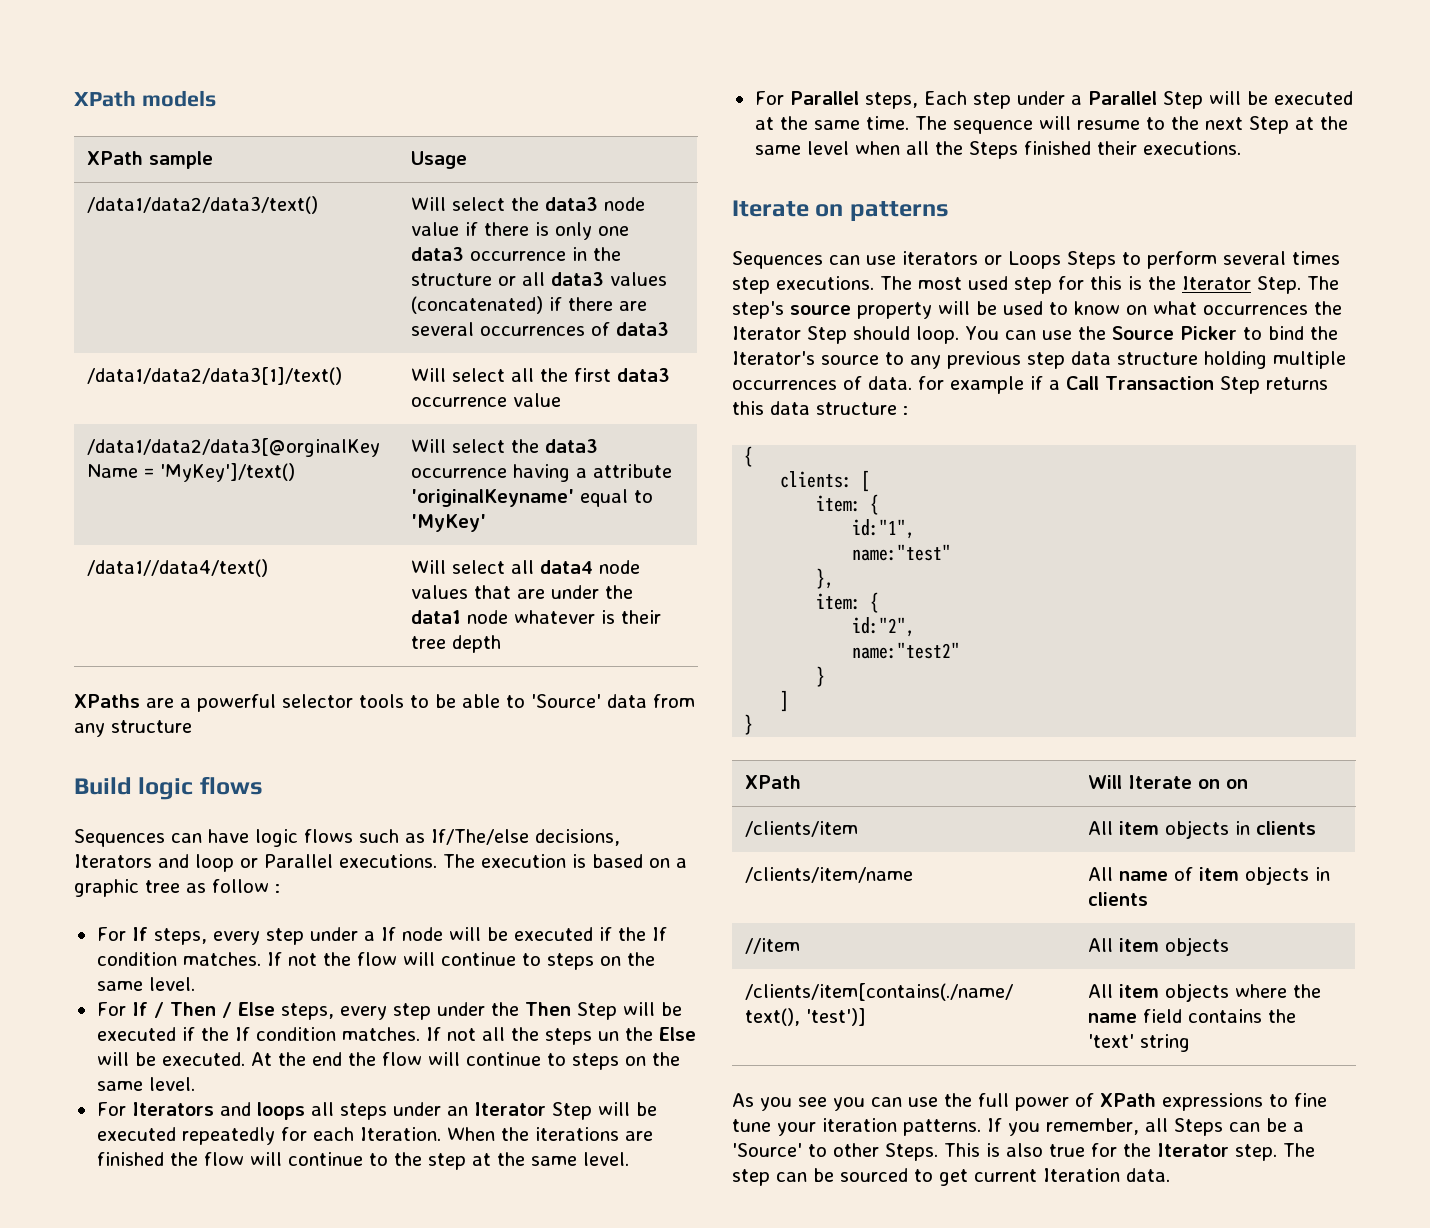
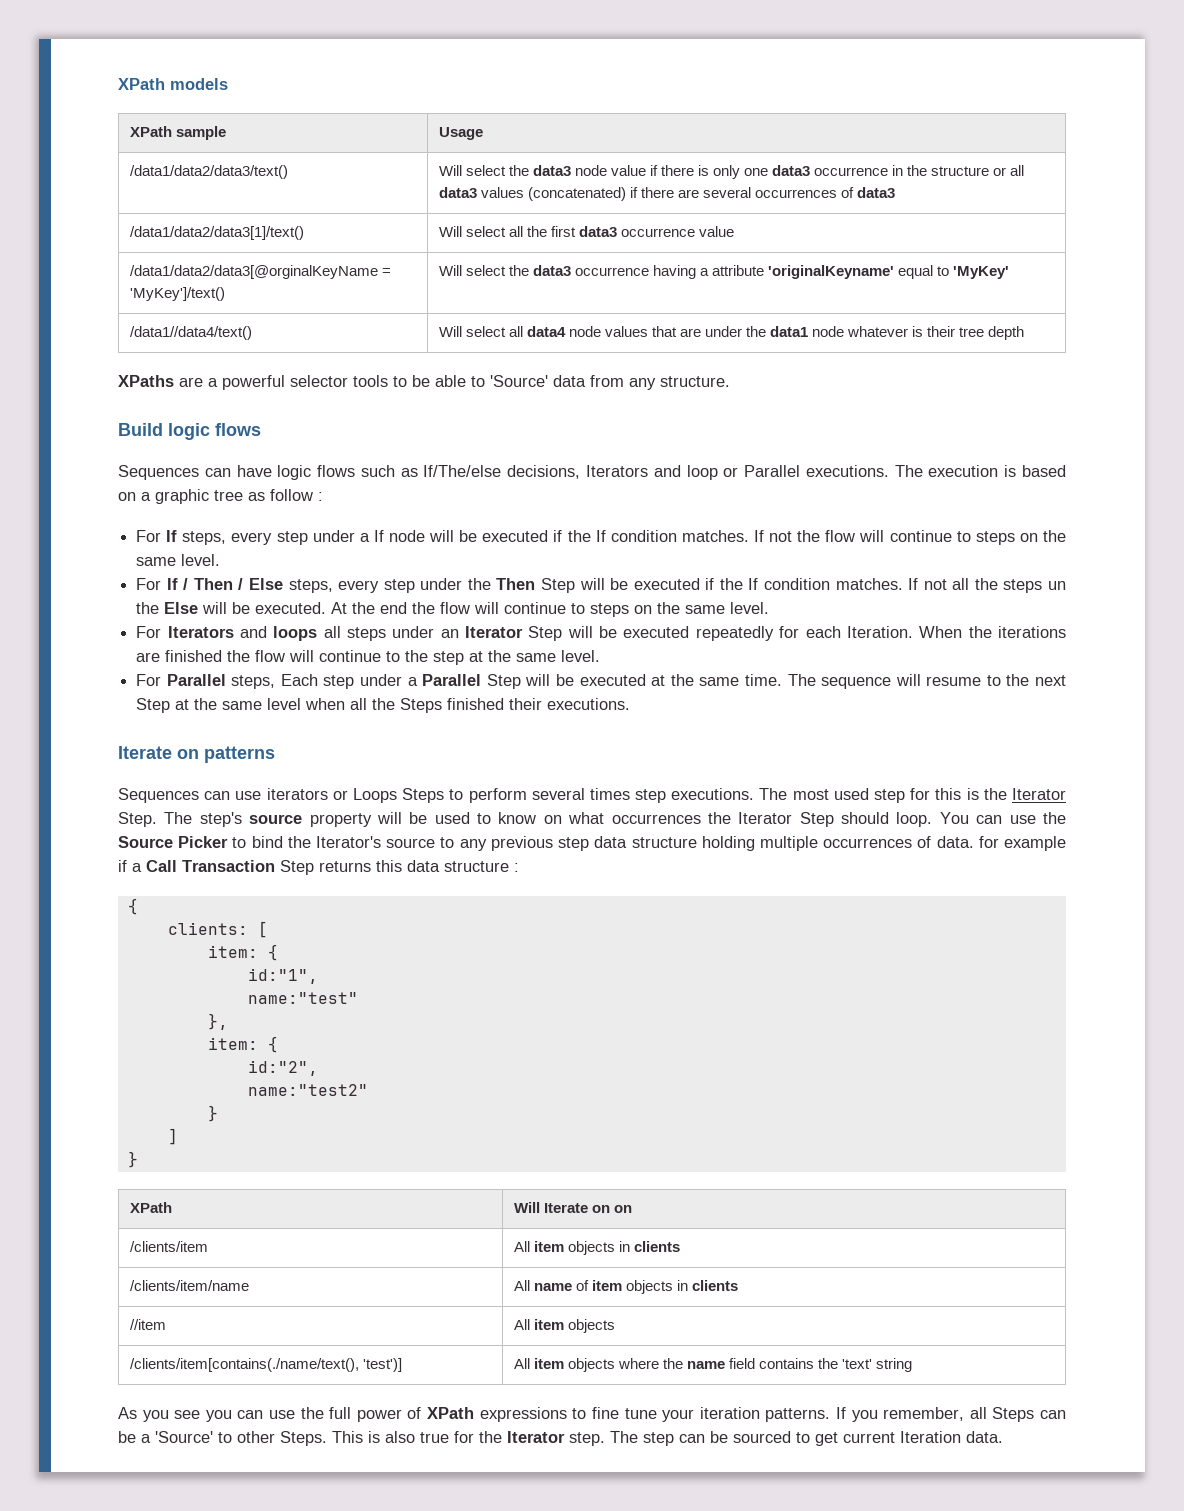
- XPaths are a powerful selector tools to be able to 'Source' data from any structure
+ XPaths are a powerful selector tools to be able to 'Source' data from any structure.

